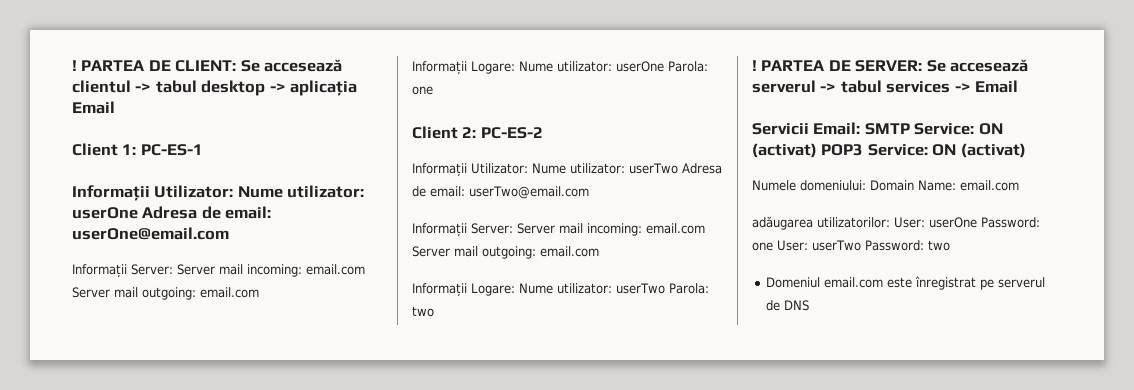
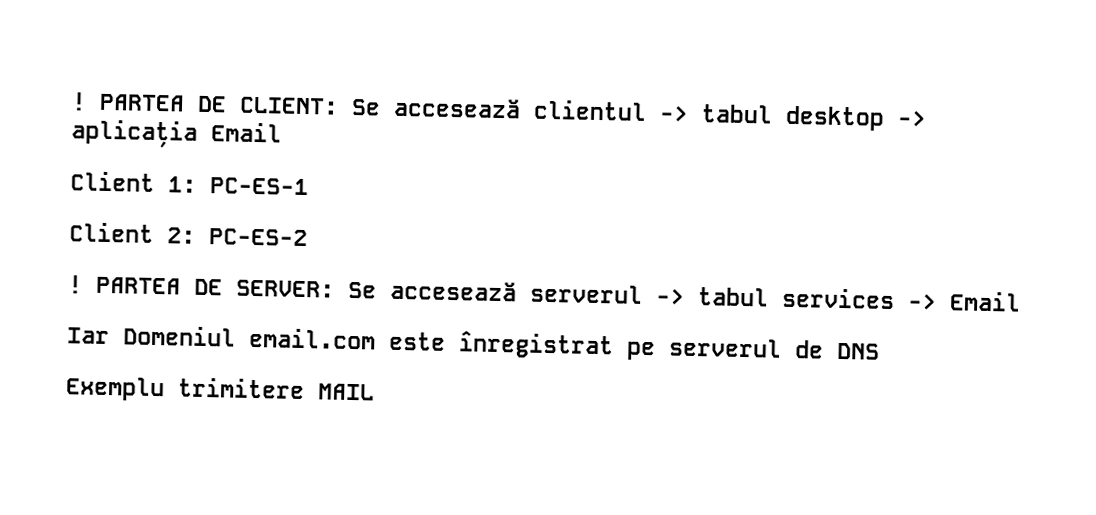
- Informații Utilizator: Nume utilizator: userOne Adresa de email: userOne@email.com
- Informații Server: Server mail incoming: email.com Server mail outgoing: email.com
- Informații Logare: Nume utilizator: userOne Parola: one
  Client 2: PC-ES-2
- Informații Utilizator: Nume utilizator: userTwo Adresa de email: userTwo@email.com
- Informații Server: Server mail incoming: email.com Server mail outgoing: email.com
- Informații Logare: Nume utilizator: userTwo Parola: two
- Servicii Email: SMTP Service: ON (activat) POP3 Service: ON (activat)
- Numele domeniului: Domain Name: email.com
- adăugarea utilizatorilor: User: userOne Password: one User: userTwo Password: two
- Domeniul email.com este înregistrat pe serverul de DNS
+ Iar Domeniul email.com este înregistrat pe serverul de DNS
+ Exemplu trimitere MAIL

